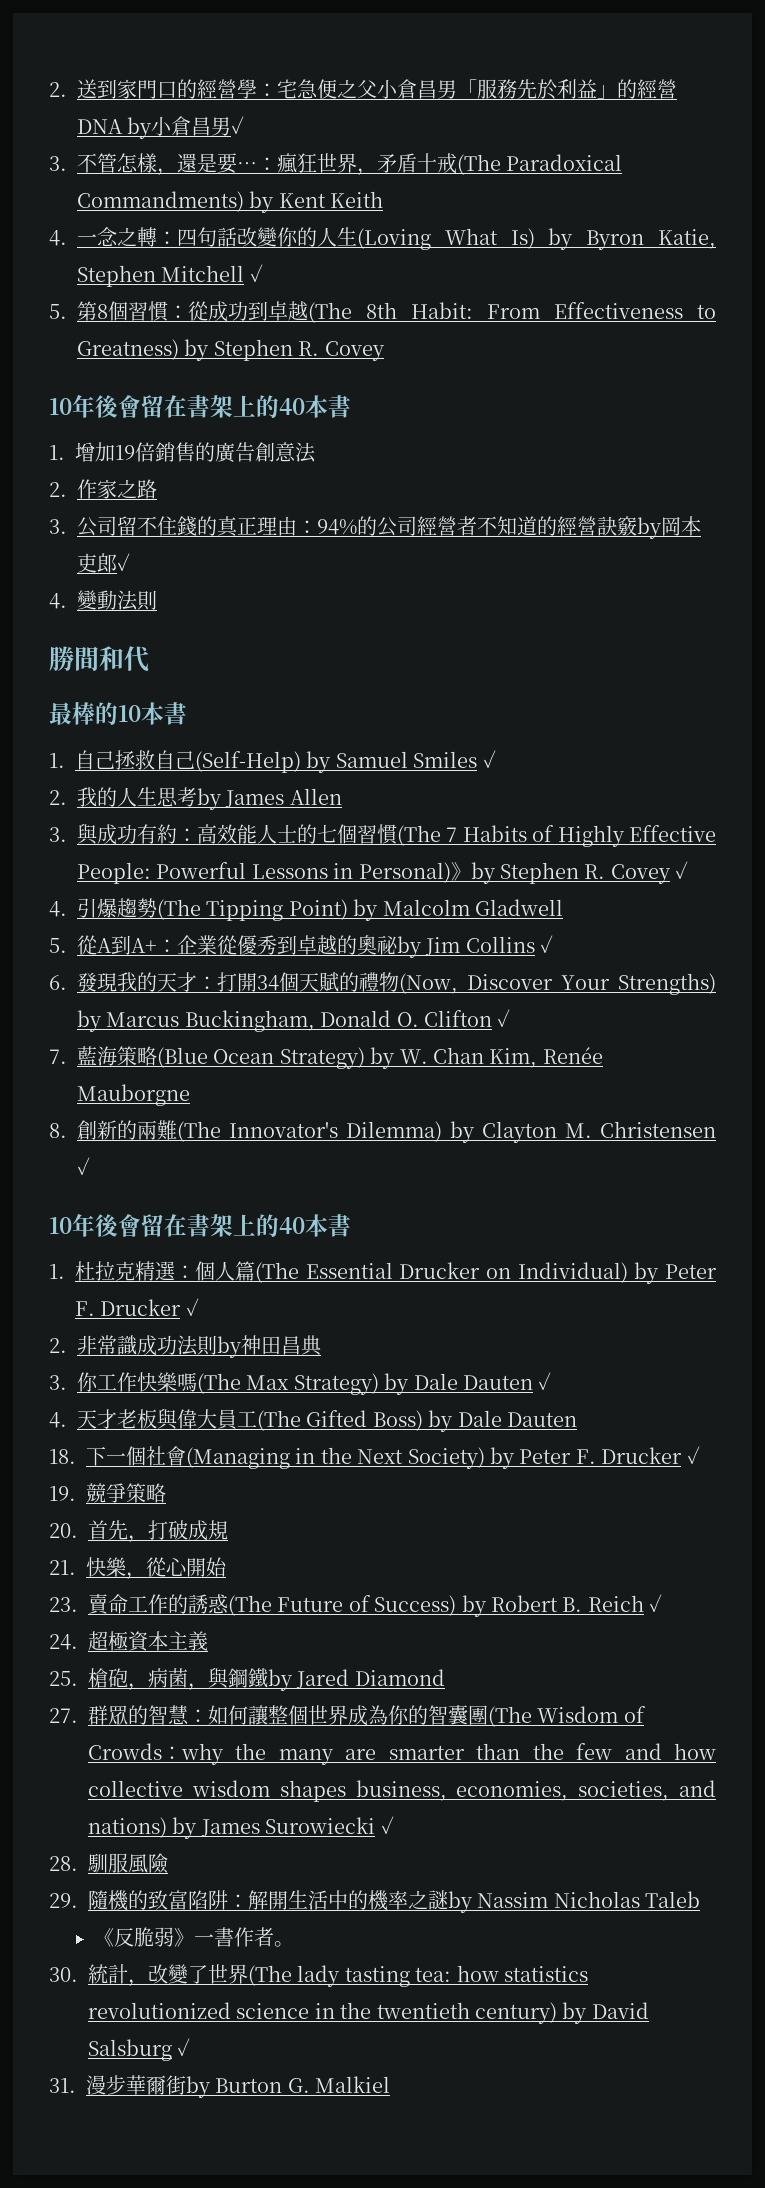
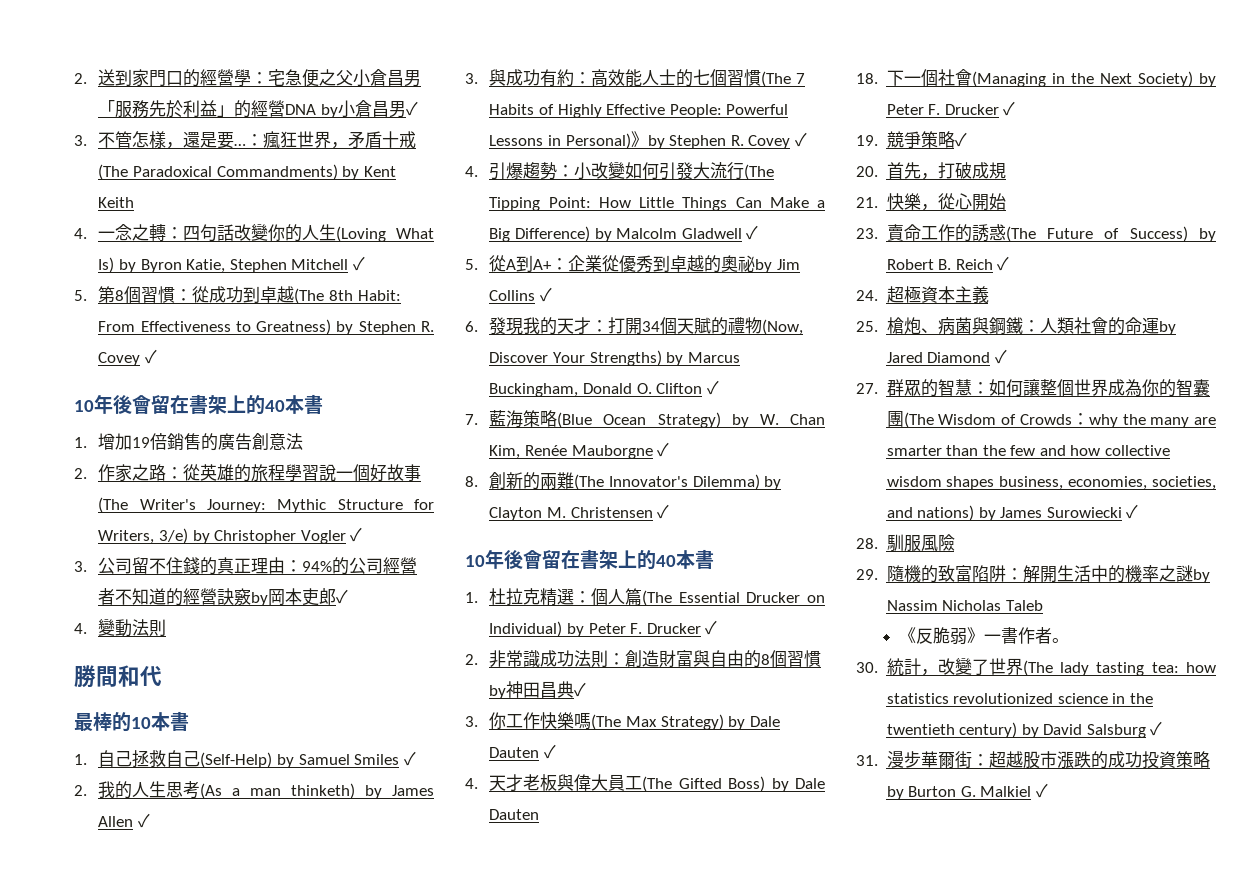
- 5.第8個習慣：從成功到卓越(The 8th Habit: From Effectiveness to Greatness) by Stephen R. Covey
+ 5.第8個習慣：從成功到卓越(The 8th Habit: From Effectiveness to Greatness) by Stephen R. Covey ✓
- 2.作家之路
+ 2.作家之路：從英雄的旅程學習說一個好故事(The Writer's Journey: Mythic Structure for Writers, 3/e) by Christopher Vogler ✓
- 2.我的人生思考by James Allen
+ 2.我的人生思考(As a man thinketh) by James Allen ✓
- 4.引爆趨勢(The Tipping Point) by Malcolm Gladwell
+ 4.引爆趨勢：小改變如何引發大流行(The Tipping Point: How Little Things Can Make a Big Difference) by Malcolm Gladwell ✓
- 7.藍海策略(Blue Ocean Strategy) by W. Chan Kim, Renée Mauborgne
+ 7.藍海策略(Blue Ocean Strategy) by W. Chan Kim, Renée Mauborgne ✓
- 2.非常識成功法則by神田昌典
+ 2.非常識成功法則：創造財富與自由的8個習慣by神田昌典✓
- 19.競爭策略
+ 19.競爭策略✓
- 25.槍砲，病菌，與鋼鐵by Jared Diamond
+ 25.槍炮、病菌與鋼鐵：人類社會的命運by Jared Diamond ✓
- 31.漫步華爾街by Burton G. Malkiel
+ 31.漫步華爾街：超越股市漲跌的成功投資策略by Burton G. Malkiel ✓

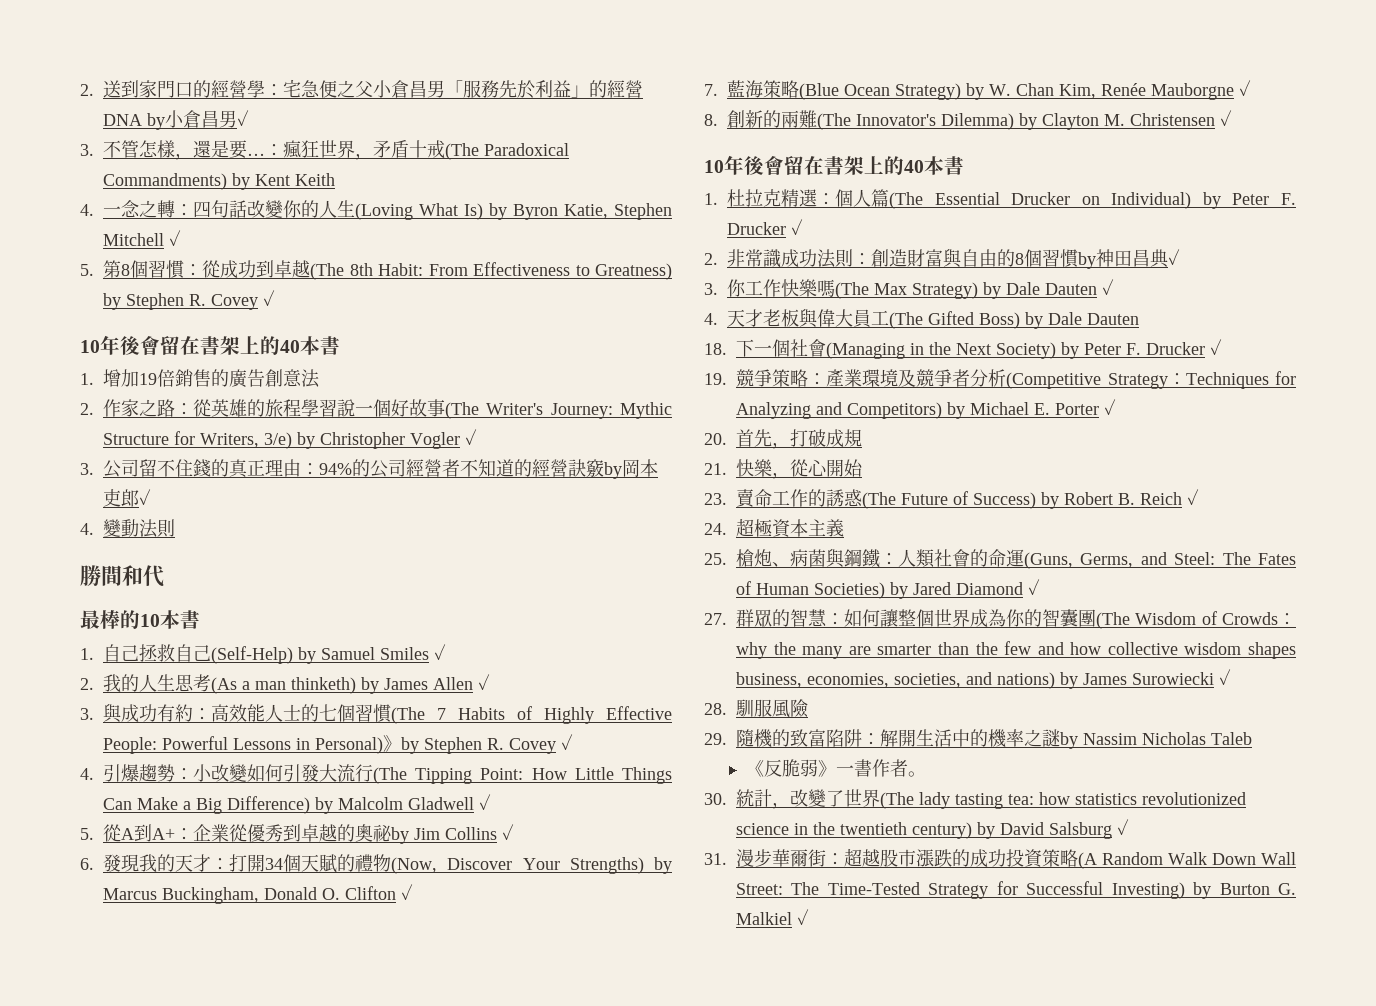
- 19.競爭策略✓
+ 19.競爭策略：產業環境及競爭者分析(Competitive Strategy：Techniques for Analyzing and Competitors) by Michael E. Porter ✓
- 25.槍炮、病菌與鋼鐵：人類社會的命運by Jared Diamond ✓
+ 25.槍炮、病菌與鋼鐵：人類社會的命運(Guns, Germs, and Steel: The Fates of Human Societies) by Jared Diamond ✓
- 31.漫步華爾街：超越股市漲跌的成功投資策略by Burton G. Malkiel ✓
+ 31.漫步華爾街：超越股市漲跌的成功投資策略(A Random Walk Down Wall Street: The Time-Tested Strategy for Successful Investing) by Burton G. Malkiel ✓

